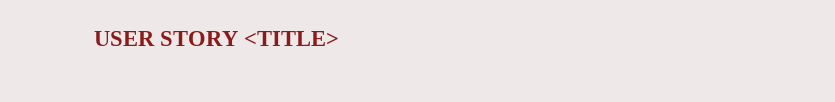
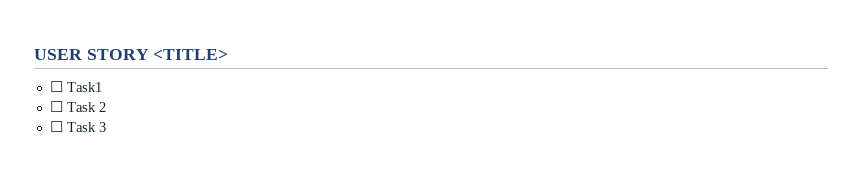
+ ☐ Task1
+ ☐ Task 2
+ ☐ Task 3

